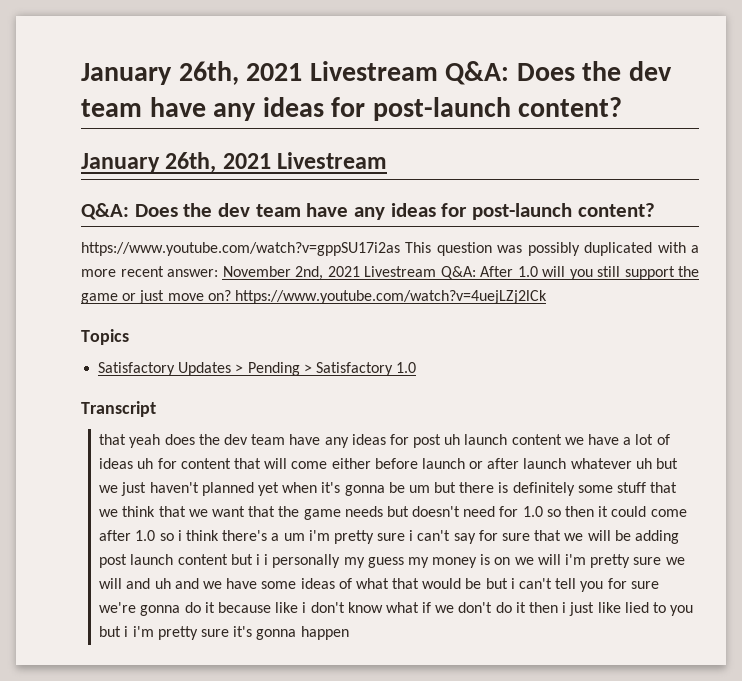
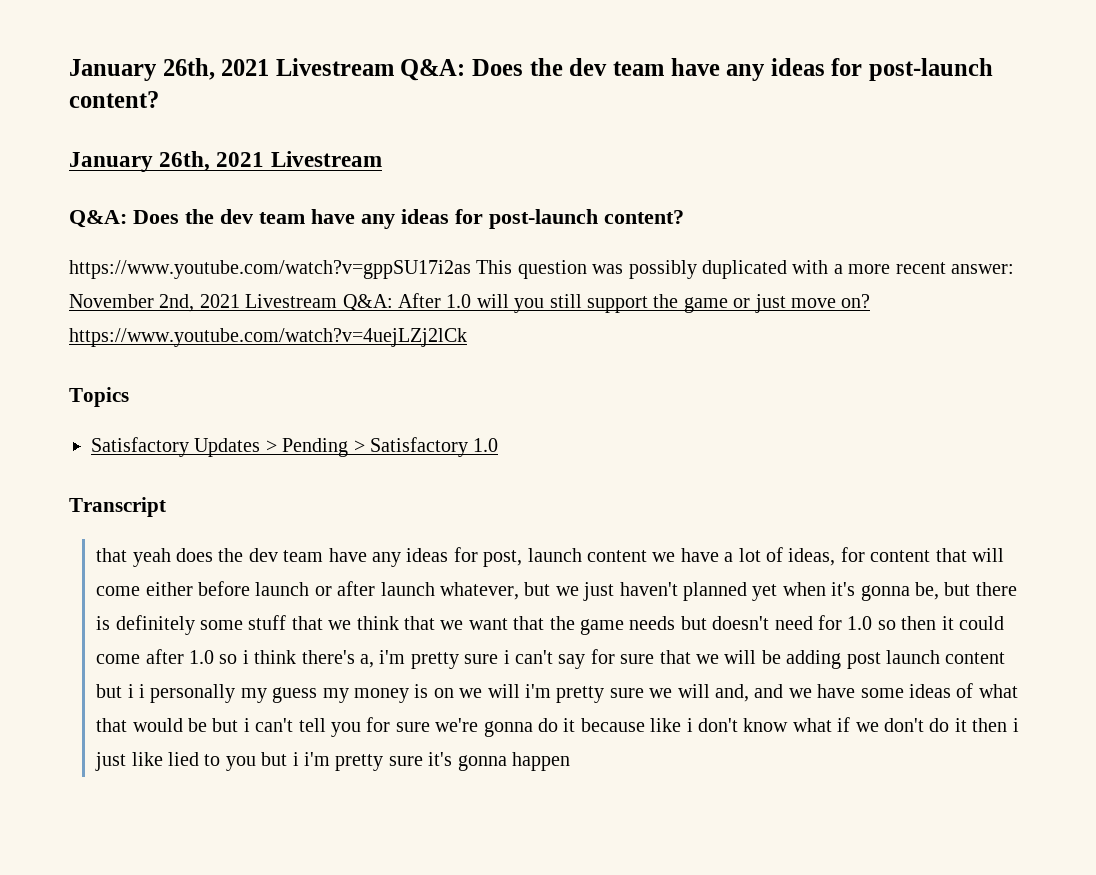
- that yeah does the dev team have any ideas for post uh launch content we have a lot of ideas uh for content that will come either before launch or after launch whatever uh but we just haven't planned yet when it's gonna be um but there is definitely some stuff that we think that we want that the game needs but doesn't need for 1.0 so then it could come after 1.0 so i think there's a um i'm pretty sure i can't say for sure that we will be adding post launch content but i i personally my guess my money is on we will i'm pretty sure we will and uh and we have some ideas of what that would be but i can't tell you for sure we're gonna do it because like i don't know what if we don't do it then i just like lied to you but i i'm pretty sure it's gonna happen
+ that yeah does the dev team have any ideas for post, launch content we have a lot of ideas, for content that will come either before launch or after launch whatever, but we just haven't planned yet when it's gonna be, but there is definitely some stuff that we think that we want that the game needs but doesn't need for 1.0 so then it could come after 1.0 so i think there's a, i'm pretty sure i can't say for sure that we will be adding post launch content but i i personally my guess my money is on we will i'm pretty sure we will and, and we have some ideas of what that would be but i can't tell you for sure we're gonna do it because like i don't know what if we don't do it then i just like lied to you but i i'm pretty sure it's gonna happen

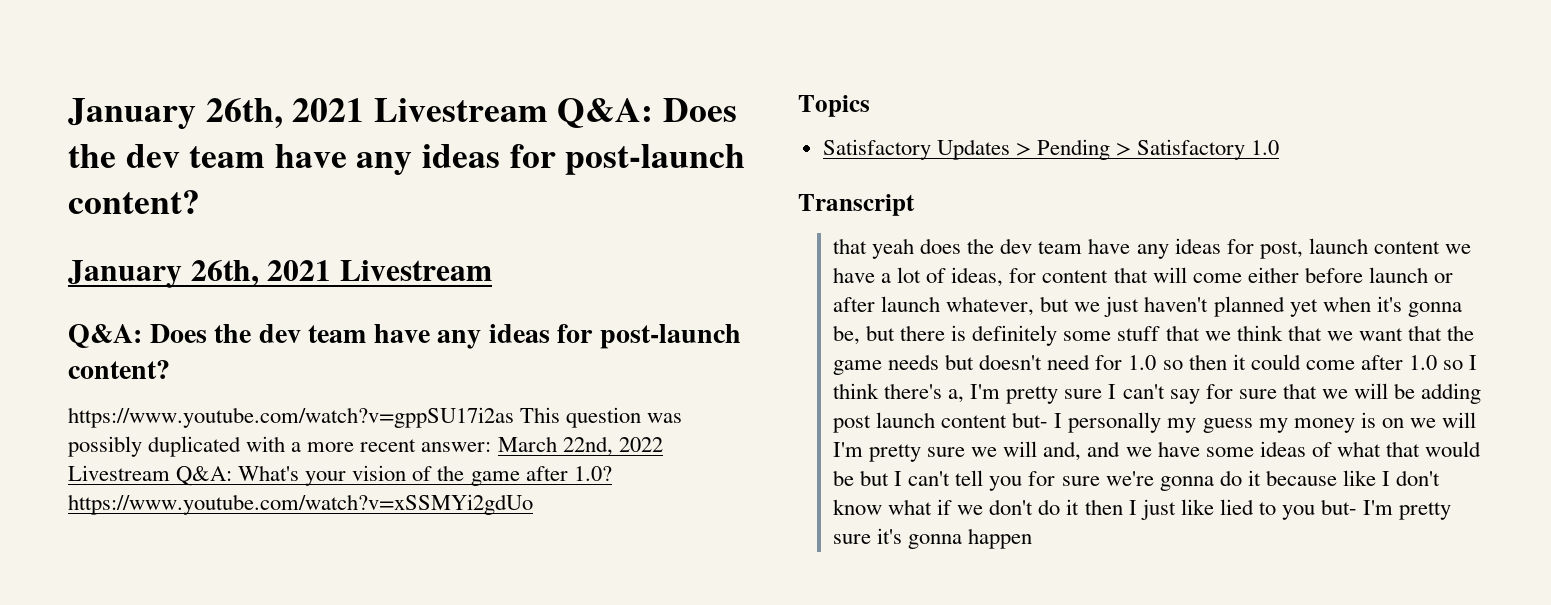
- https://www.youtube.com/watch?v=gppSU17i2as This question was possibly duplicated with a more recent answer: November 2nd, 2021 Livestream Q&A: After 1.0 will you still support the game or just move on? https://www.youtube.com/watch?v=4uejLZj2lCk
+ https://www.youtube.com/watch?v=gppSU17i2as This question was possibly duplicated with a more recent answer: March 22nd, 2022 Livestream Q&A: What's your vision of the game after 1.0? https://www.youtube.com/watch?v=xSSMYi2gdUo
- that yeah does the dev team have any ideas for post, launch content we have a lot of ideas, for content that will come either before launch or after launch whatever, but we just haven't planned yet when it's gonna be, but there is definitely some stuff that we think that we want that the game needs but doesn't need for 1.0 so then it could come after 1.0 so i think there's a, i'm pretty sure i can't say for sure that we will be adding post launch content but i i personally my guess my money is on we will i'm pretty sure we will and, and we have some ideas of what that would be but i can't tell you for sure we're gonna do it because like i don't know what if we don't do it then i just like lied to you but i i'm pretty sure it's gonna happen
+ that yeah does the dev team have any ideas for post, launch content we have a lot of ideas, for content that will come either before launch or after launch whatever, but we just haven't planned yet when it's gonna be, but there is definitely some stuff that we think that we want that the game needs but doesn't need for 1.0 so then it could come after 1.0 so I think there's a, I'm pretty sure I can't say for sure that we will be adding post launch content but- I personally my guess my money is on we will I'm pretty sure we will and, and we have some ideas of what that would be but I can't tell you for sure we're gonna do it because like I don't know what if we don't do it then I just like lied to you but- I'm pretty sure it's gonna happen

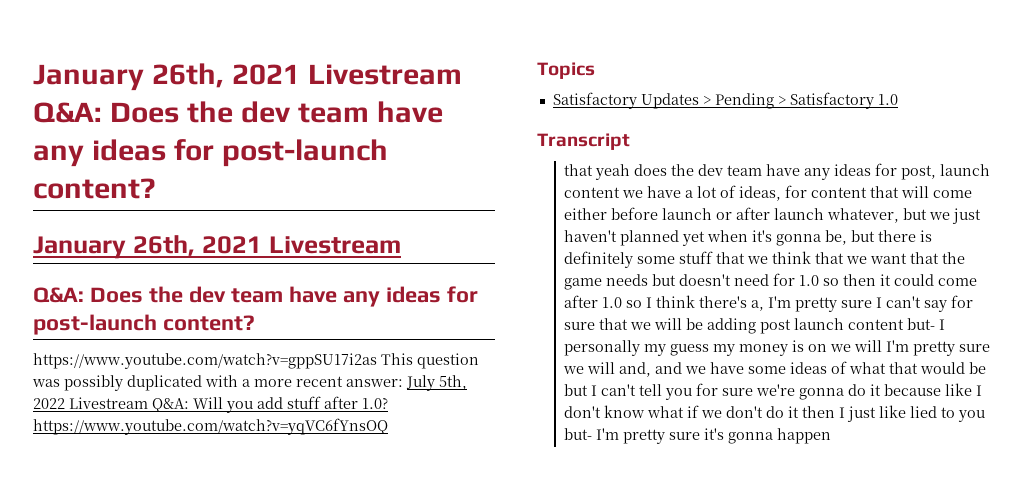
- https://www.youtube.com/watch?v=gppSU17i2as This question was possibly duplicated with a more recent answer: March 22nd, 2022 Livestream Q&A: What's your vision of the game after 1.0? https://www.youtube.com/watch?v=xSSMYi2gdUo
+ https://www.youtube.com/watch?v=gppSU17i2as This question was possibly duplicated with a more recent answer: July 5th, 2022 Livestream Q&A: Will you add stuff after 1.0? https://www.youtube.com/watch?v=yqVC6fYnsOQ

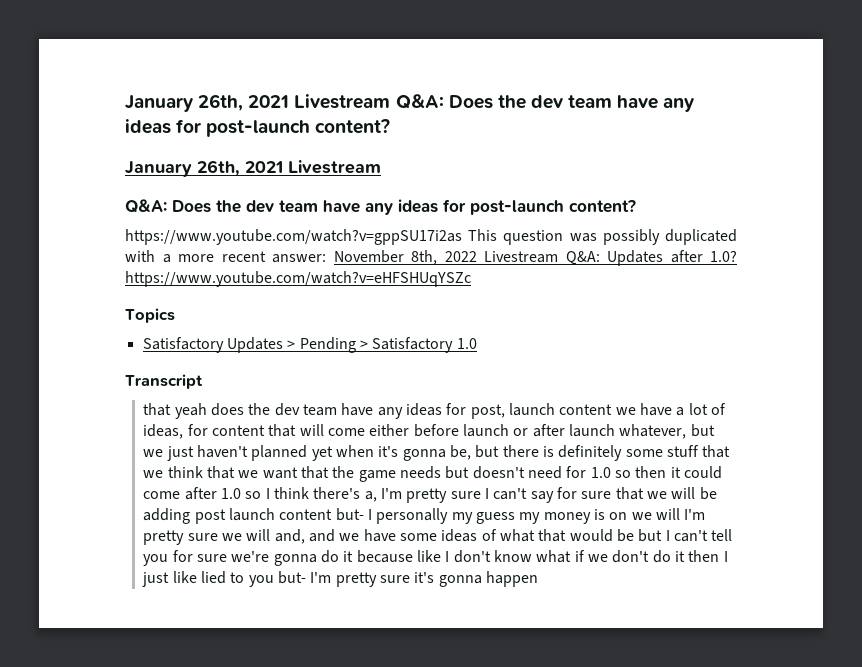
- https://www.youtube.com/watch?v=gppSU17i2as This question was possibly duplicated with a more recent answer: July 5th, 2022 Livestream Q&A: Will you add stuff after 1.0? https://www.youtube.com/watch?v=yqVC6fYnsOQ
+ https://www.youtube.com/watch?v=gppSU17i2as This question was possibly duplicated with a more recent answer: November 8th, 2022 Livestream Q&A: Updates after 1.0? https://www.youtube.com/watch?v=eHFSHUqYSZc

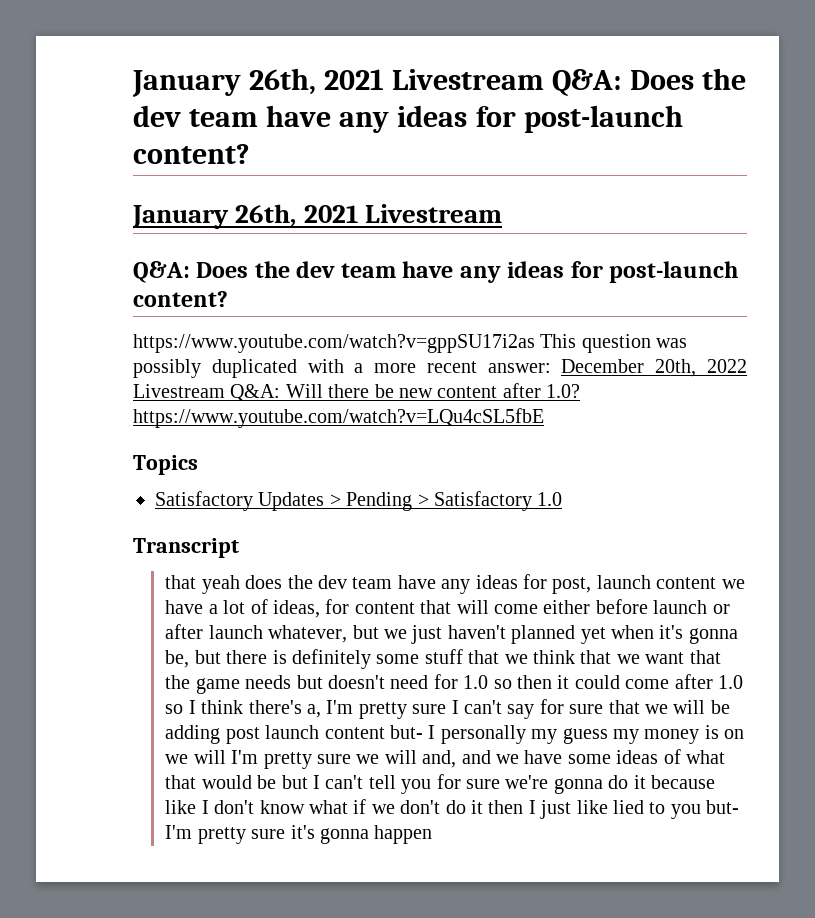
- https://www.youtube.com/watch?v=gppSU17i2as This question was possibly duplicated with a more recent answer: November 8th, 2022 Livestream Q&A: Updates after 1.0? https://www.youtube.com/watch?v=eHFSHUqYSZc
+ https://www.youtube.com/watch?v=gppSU17i2as This question was possibly duplicated with a more recent answer: December 20th, 2022 Livestream Q&A: Will there be new content after 1.0? https://www.youtube.com/watch?v=LQu4cSL5fbE

